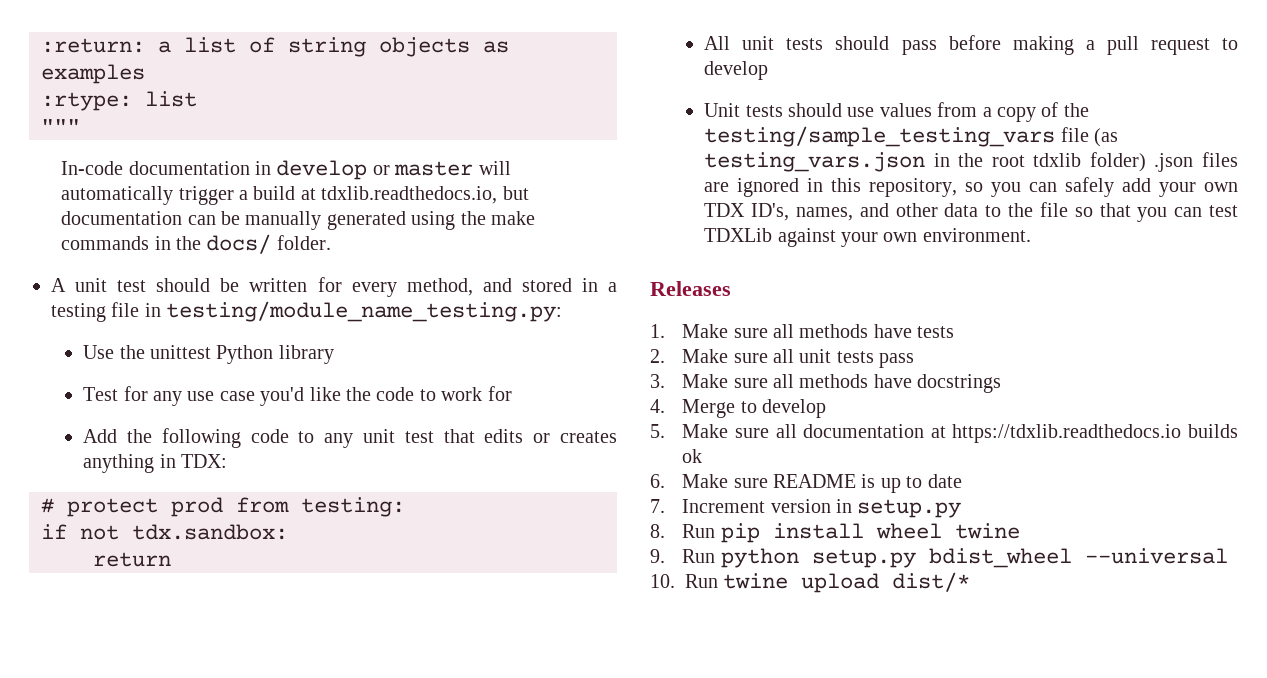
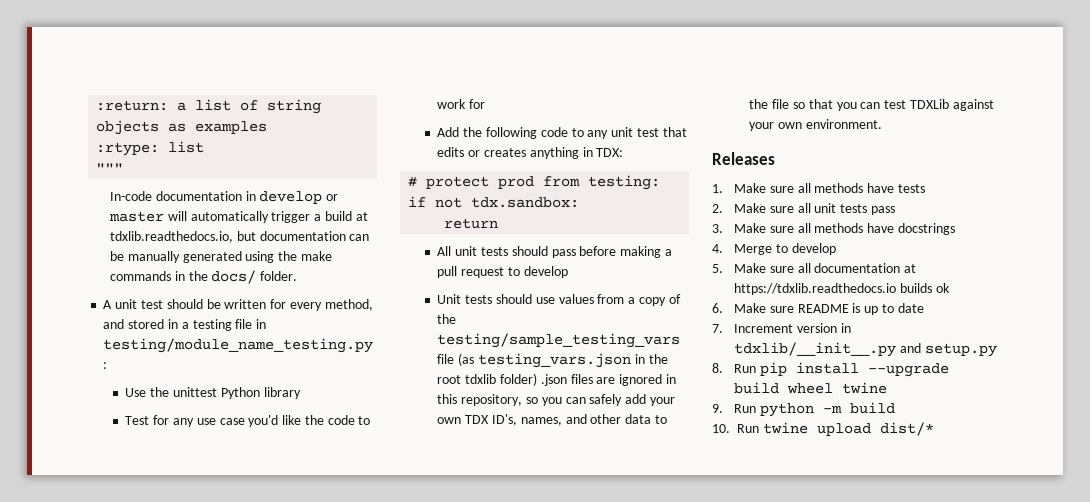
- 7. Increment version in setup.py
+ 7. Increment version in tdxlib/__init__.py and setup.py
- 8. Run pip install wheel twine
+ 8. Run pip install --upgrade build wheel twine
- 9. Run python setup.py bdist_wheel --universal
+ 9. Run python -m build

